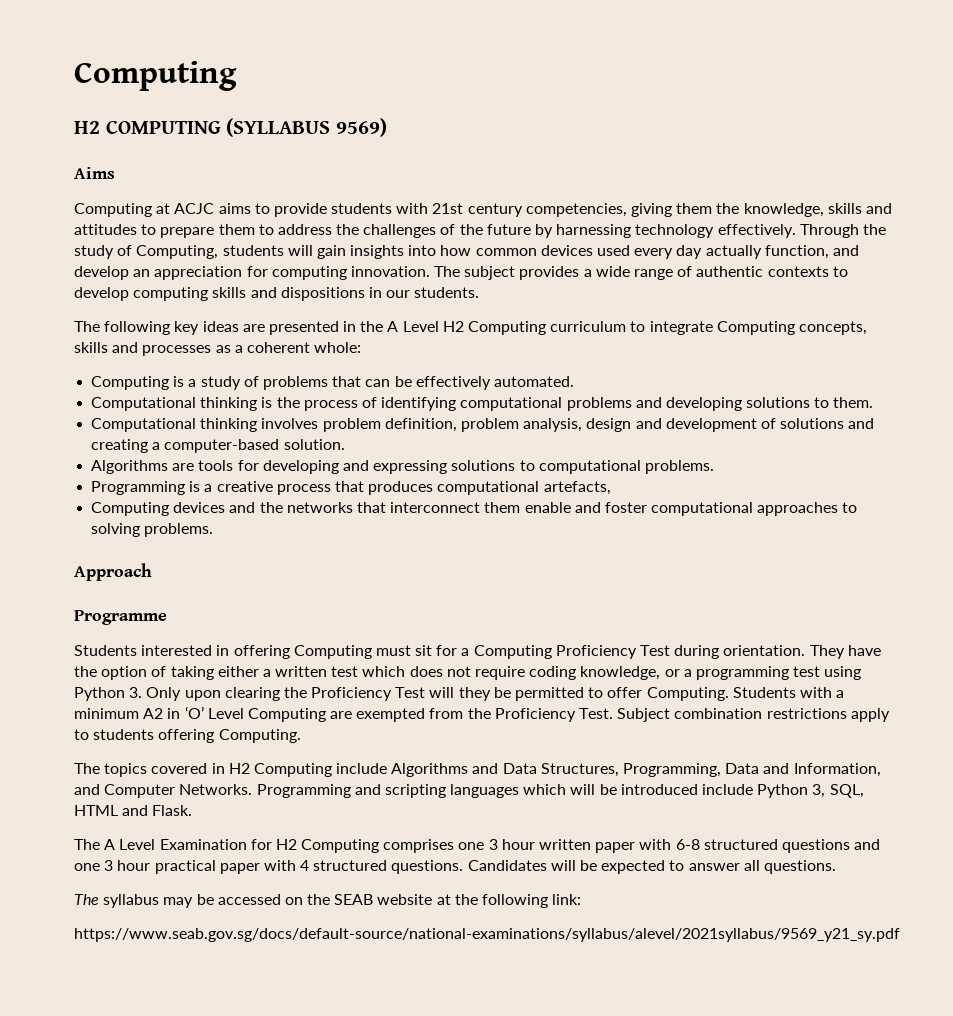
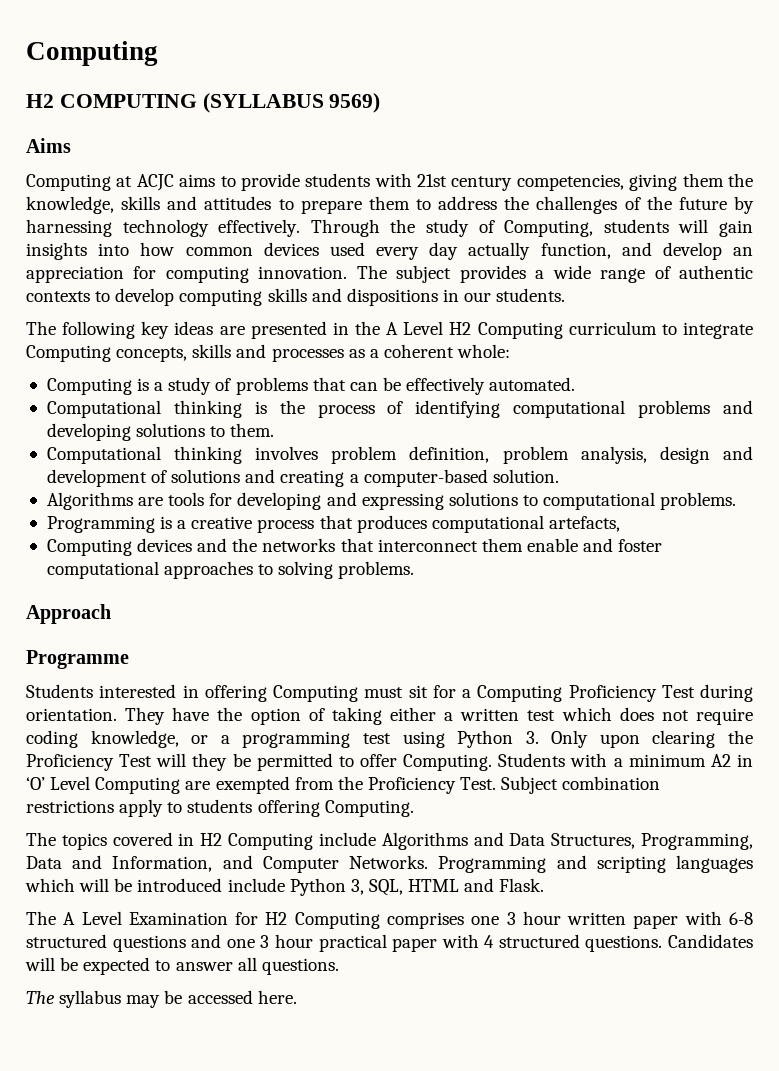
- The syllabus may be accessed on the SEAB website at the following link:
- https://www.seab.gov.sg/docs/default-source/national-examinations/syllabus/alevel/2021syllabus/9569_y21_sy.pdf
+ The syllabus may be accessed here.

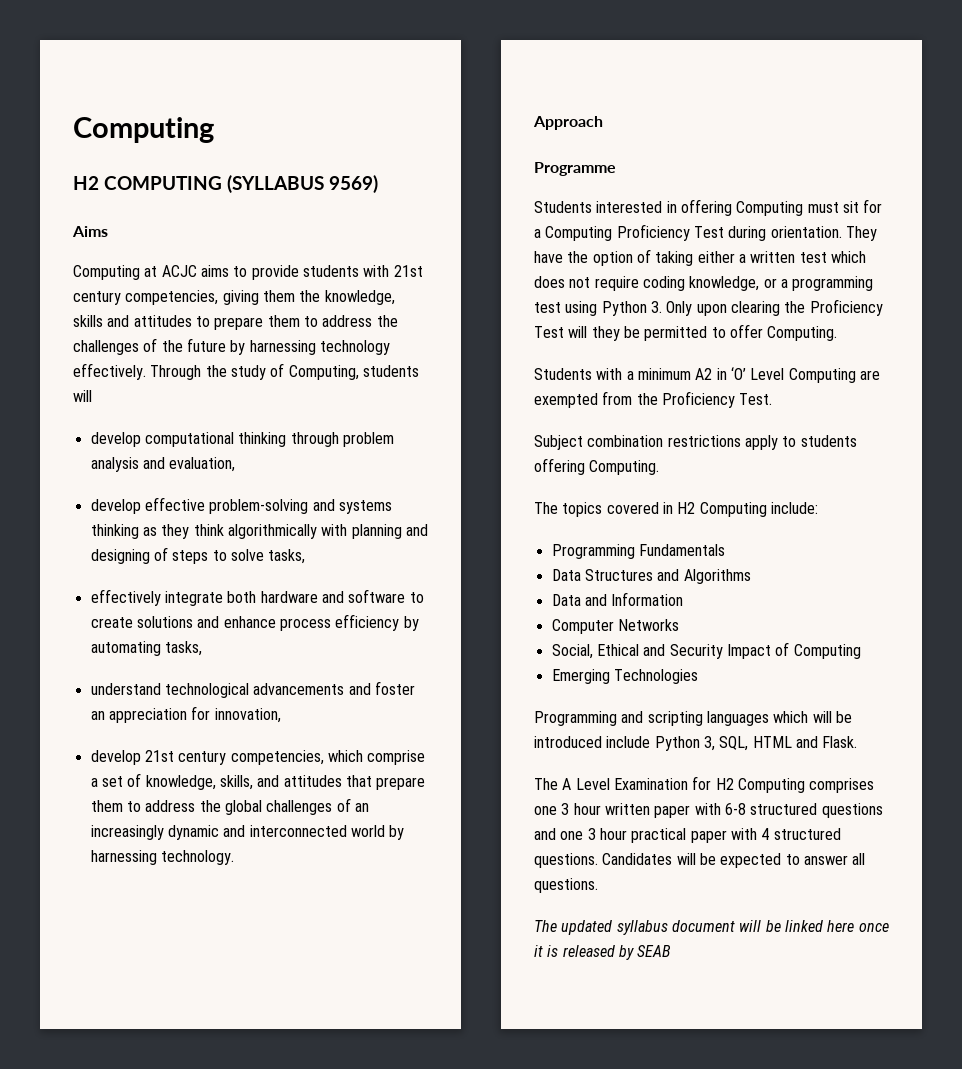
- Through the study of Computing, students will gain insights into how common devices used every day actually function, and develop an appreciation for computing innovation. The subject provides a wide range of authentic contexts to develop computing skills and dispositions in our students.
- The following key ideas are presented in the A Level H2 Computing curriculum to integrate Computing concepts, skills and processes as a coherent whole:
- Computing is a study of problems that can be effectively automated.
- Computational thinking is the process of identifying computational problems and developing solutions to them.
- Computational thinking involves problem definition, problem analysis, design and development of solutions and creating a computer-based solution.
- Algorithms are tools for developing and expressing solutions to computational problems.
- Programming is a creative process that produces computational artefacts,
- Computing devices and the networks that interconnect them enable and foster computational approaches to solving problems.
+ Through the study of Computing, students will
+ develop computational thinking through problem analysis and evaluation,
+ develop effective problem-solving and systems thinking as they think algorithmically with planning and designing of steps to solve tasks,
+ effectively integrate both hardware and software to create solutions and enhance process efficiency by automating tasks,
+ understand technological advancements and foster an appreciation for innovation,
+ develop 21st century competencies, which comprise a set of knowledge, skills, and attitudes that prepare them to address the global challenges of an increasingly dynamic and interconnected world by harnessing technology.
- They have the option of taking either a written test which does not require coding knowledge, or a programming test using Python 3. Only upon clearing the Proficiency Test will they be permitted to offer Computing. Students with a minimum A2 in ‘O’ Level Computing are exempted from the Proficiency Test. Subject combination restrictions apply to students offering Computing.
+ They have the option of taking either a written test which does not require coding knowledge, or a programming test using Python 3. Only upon clearing the Proficiency Test will they be permitted to offer Computing.
+ Students with a minimum A2 in ‘O’ Level Computing are exempted from the Proficiency Test.
+ Subject combination restrictions apply to students offering Computing.
- The topics covered in H2 Computing include Algorithms and Data Structures, Programming, Data and Information, and Computer Networks. Programming and scripting languages which will be introduced include Python 3, SQL, HTML and Flask.
+ The topics covered in H2 Computing include:
+ Programming Fundamentals
+ Data Structures and Algorithms
+ Data and Information
+ Computer Networks
+ Social, Ethical and Security Impact of Computing
+ Emerging Technologies
+ Programming and scripting languages which will be introduced include Python 3, SQL, HTML and Flask.
- The syllabus may be accessed here.
+ The updated syllabus document will be linked here once it is released by SEAB

